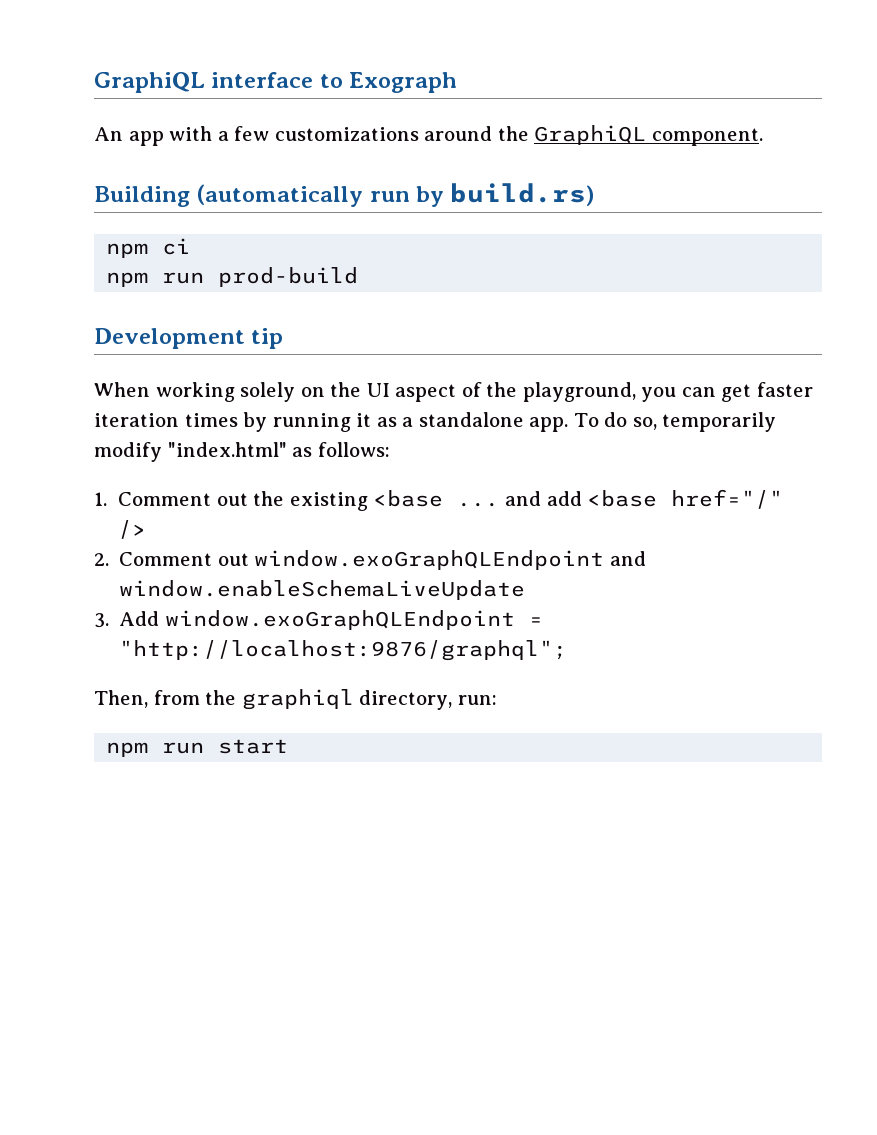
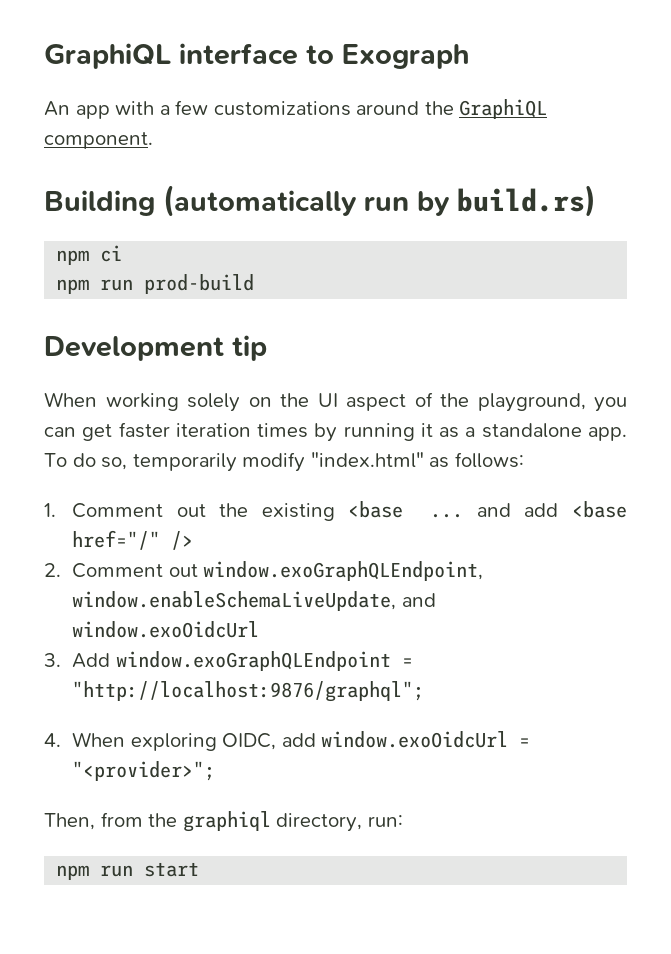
- 2. Comment out window.exoGraphQLEndpoint and window.enableSchemaLiveUpdate
+ 2. Comment out window.exoGraphQLEndpoint, window.enableSchemaLiveUpdate, and window.exoOidcUrl
+ 4. When exploring OIDC, add window.exoOidcUrl = "<provider>";

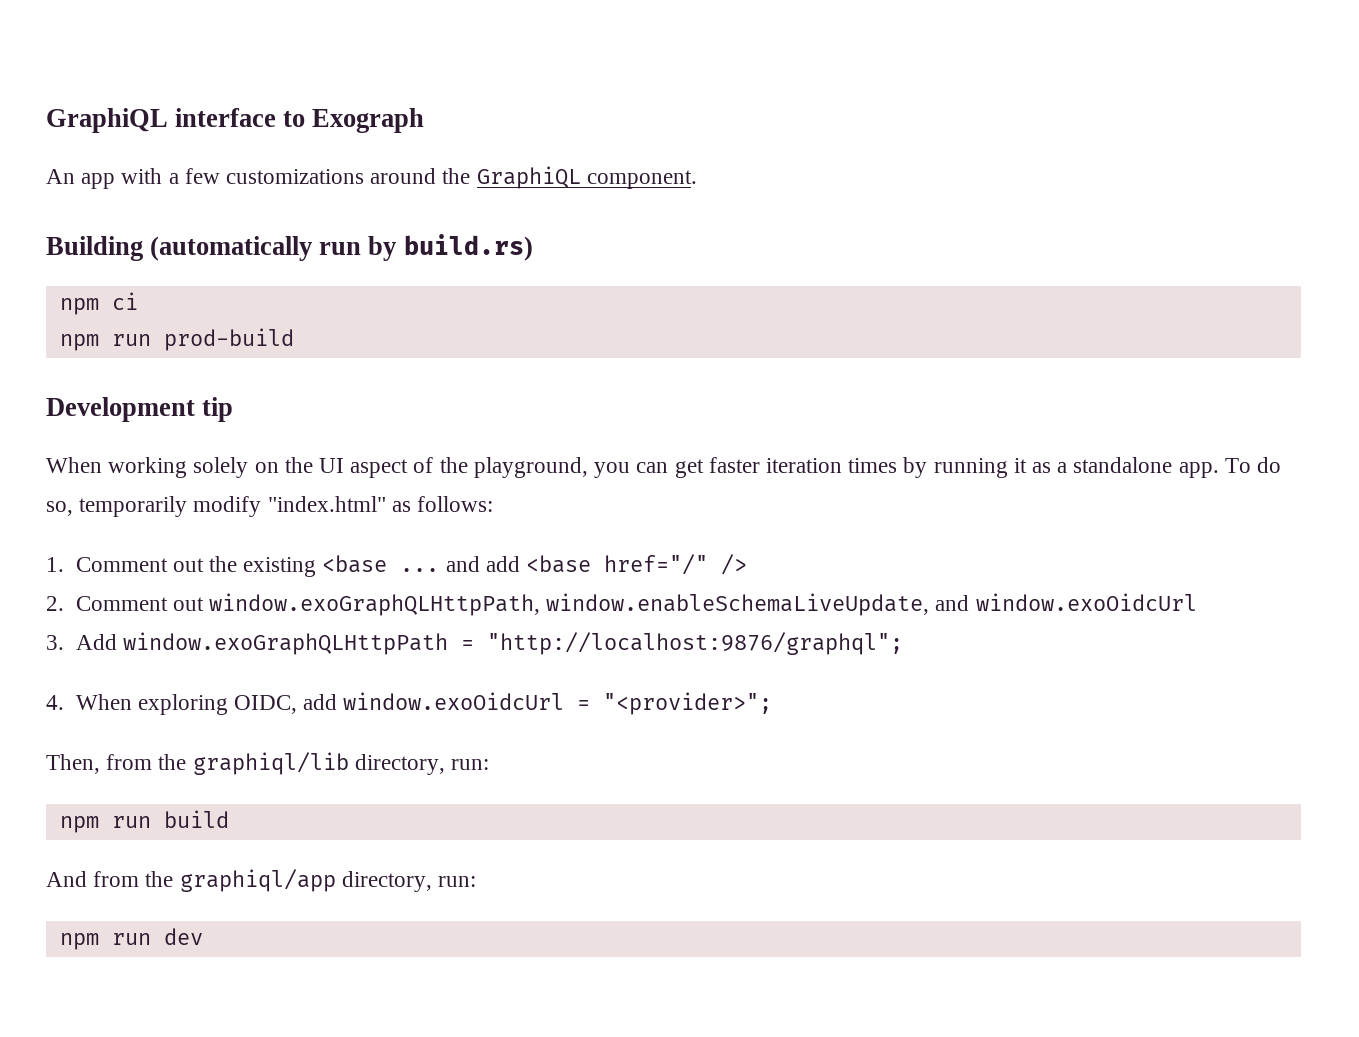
- 2. Comment out window.exoGraphQLEndpoint, window.enableSchemaLiveUpdate, and window.exoOidcUrl
+ 2. Comment out window.exoGraphQLHttpPath, window.enableSchemaLiveUpdate, and window.exoOidcUrl
- 3. Add window.exoGraphQLEndpoint = "http://localhost:9876/graphql";
+ 3. Add window.exoGraphQLHttpPath = "http://localhost:9876/graphql";
- Then, from the graphiql directory, run:
- npm run start
+ Then, from the graphiql/lib directory, run:
+ npm run build
+ And from the graphiql/app directory, run:
+ npm run dev

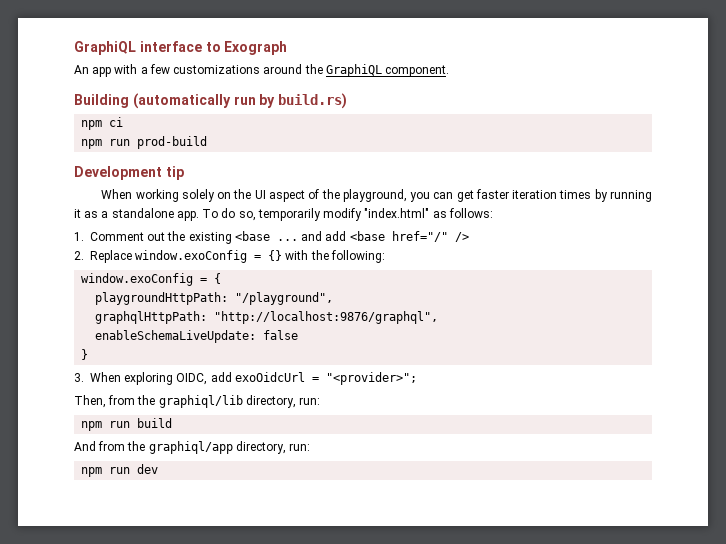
- 2. Comment out window.exoGraphQLHttpPath, window.enableSchemaLiveUpdate, and window.exoOidcUrl
- 3. Add window.exoGraphQLHttpPath = "http://localhost:9876/graphql";
- 4. When exploring OIDC, add window.exoOidcUrl = "<provider>";
+ 2. Replace window.exoConfig = {} with the following:
+ window.exoConfig = {
+ playgroundHttpPath: "/playground",
+ graphqlHttpPath: "http://localhost:9876/graphql",
+ enableSchemaLiveUpdate: false
+ }
+ 3. When exploring OIDC, add exoOidcUrl = "<provider>";

